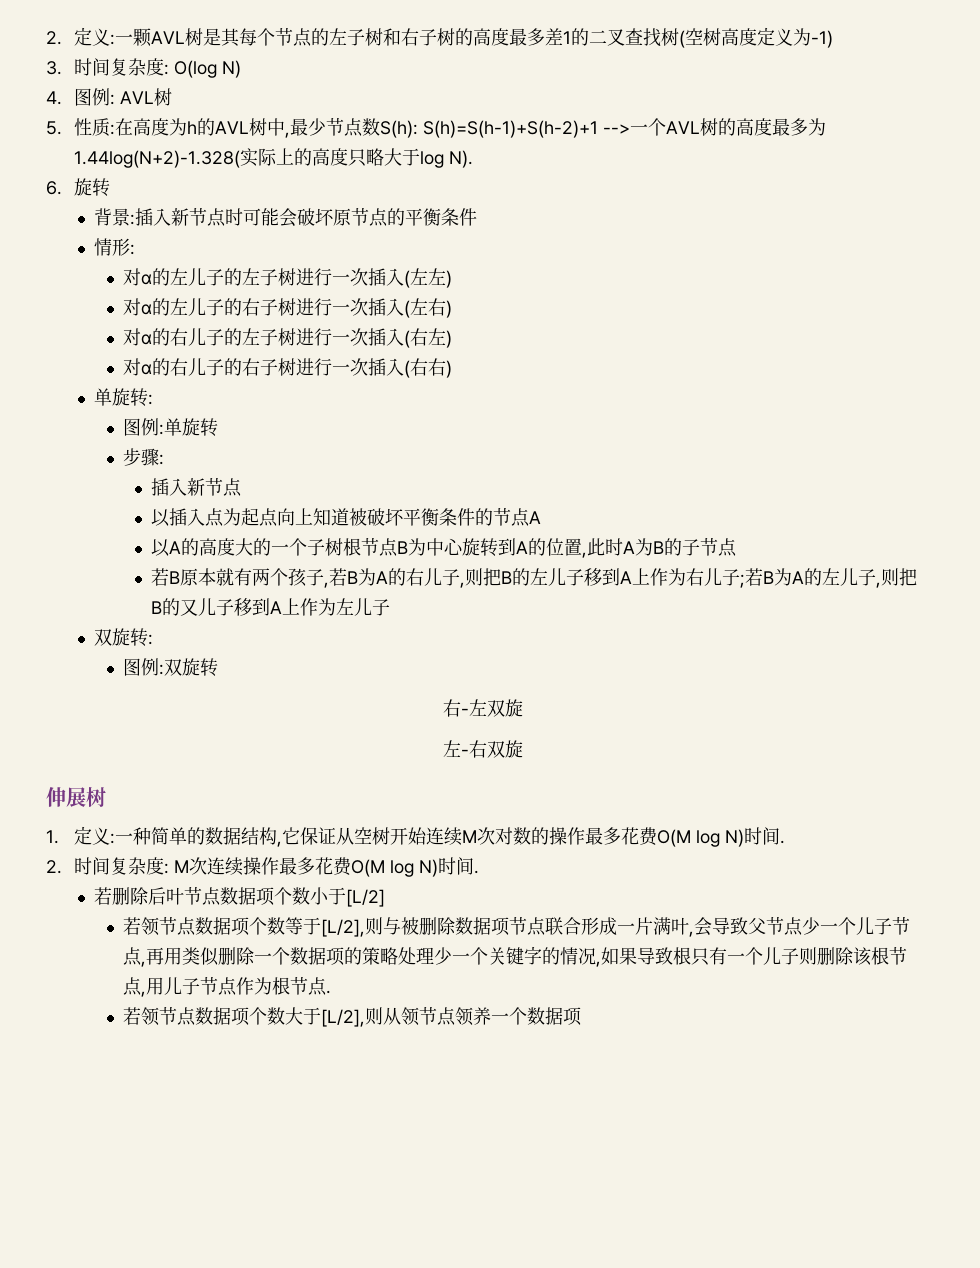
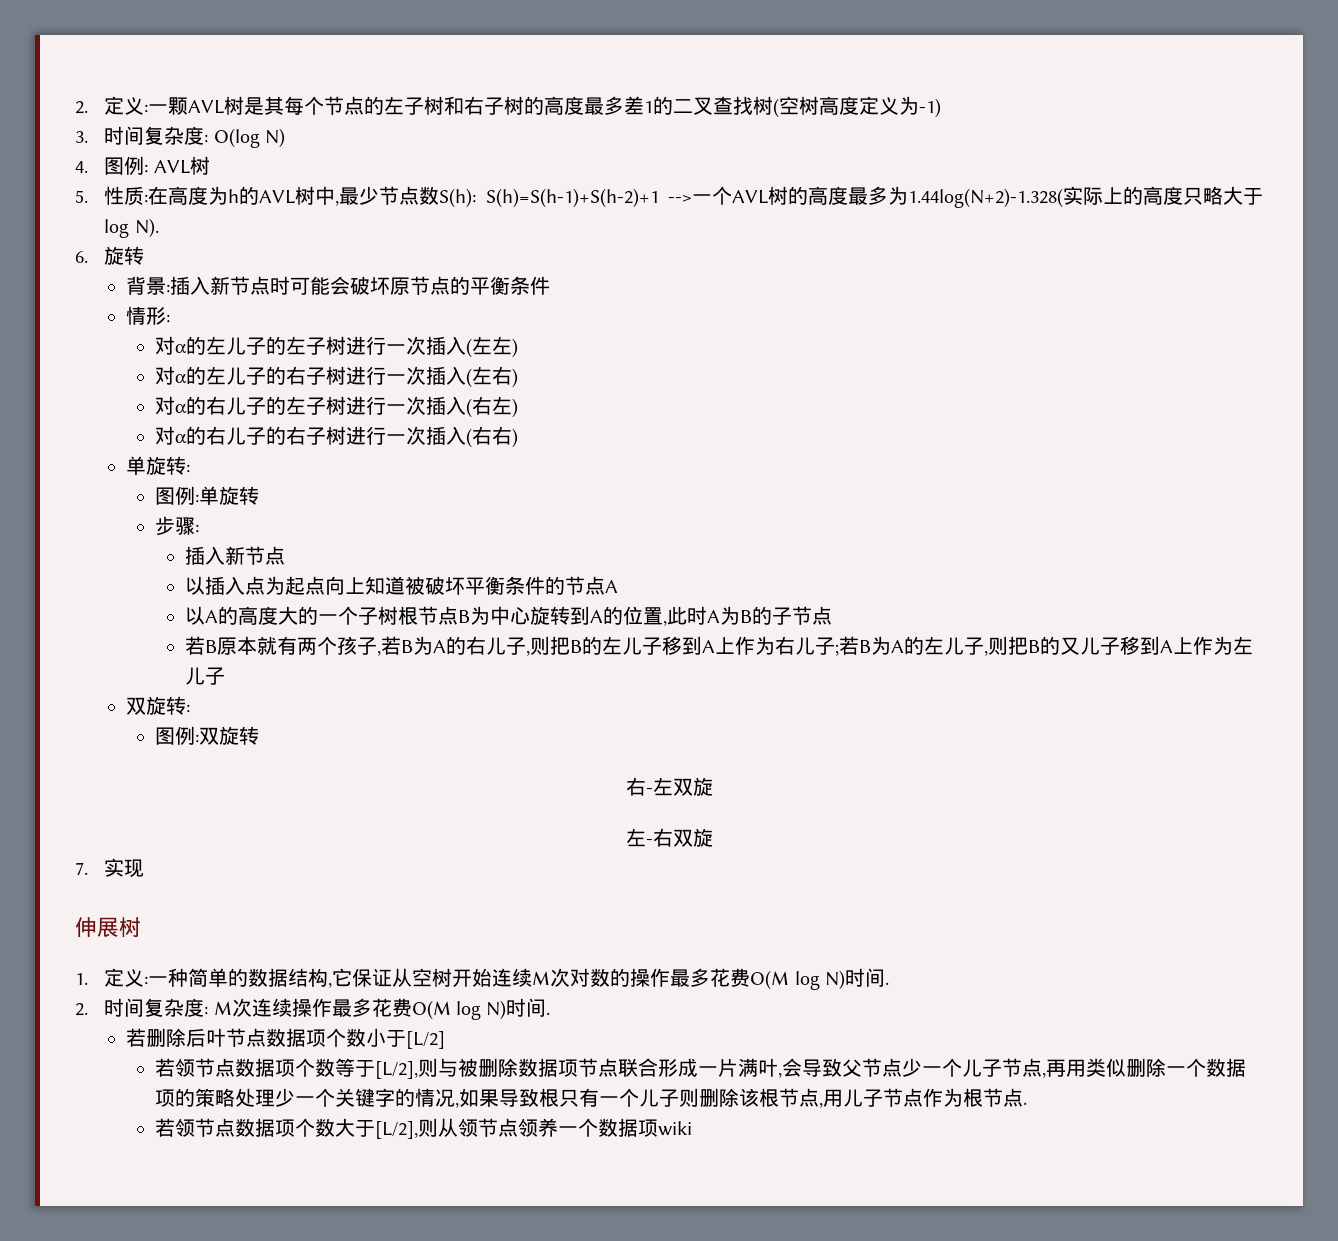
+ 7.实现
- 若领节点数据项个数大于[L/2],则从领节点领养一个数据项
+ 若领节点数据项个数大于[L/2],则从领节点领养一个数据项wiki

